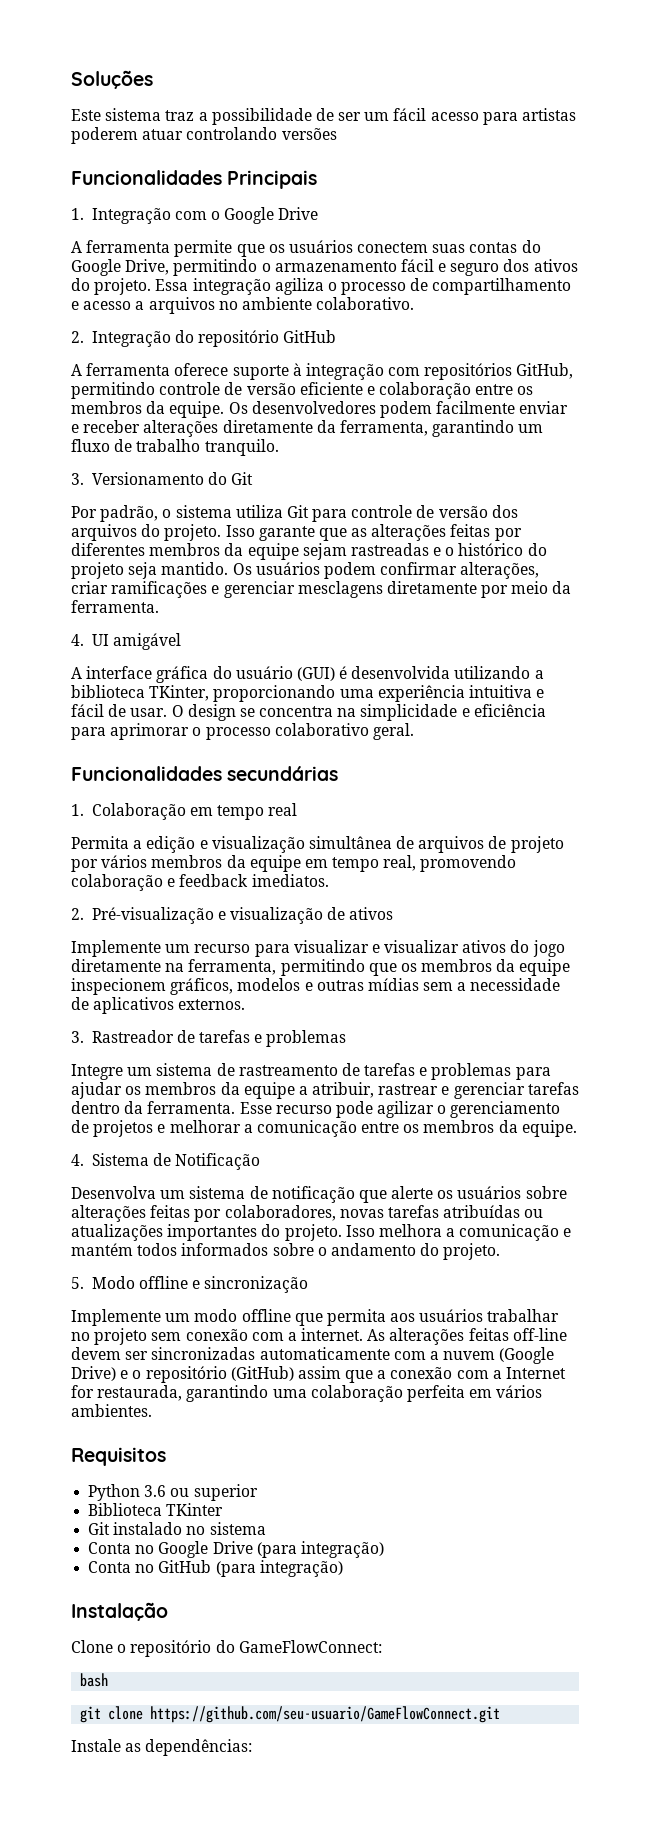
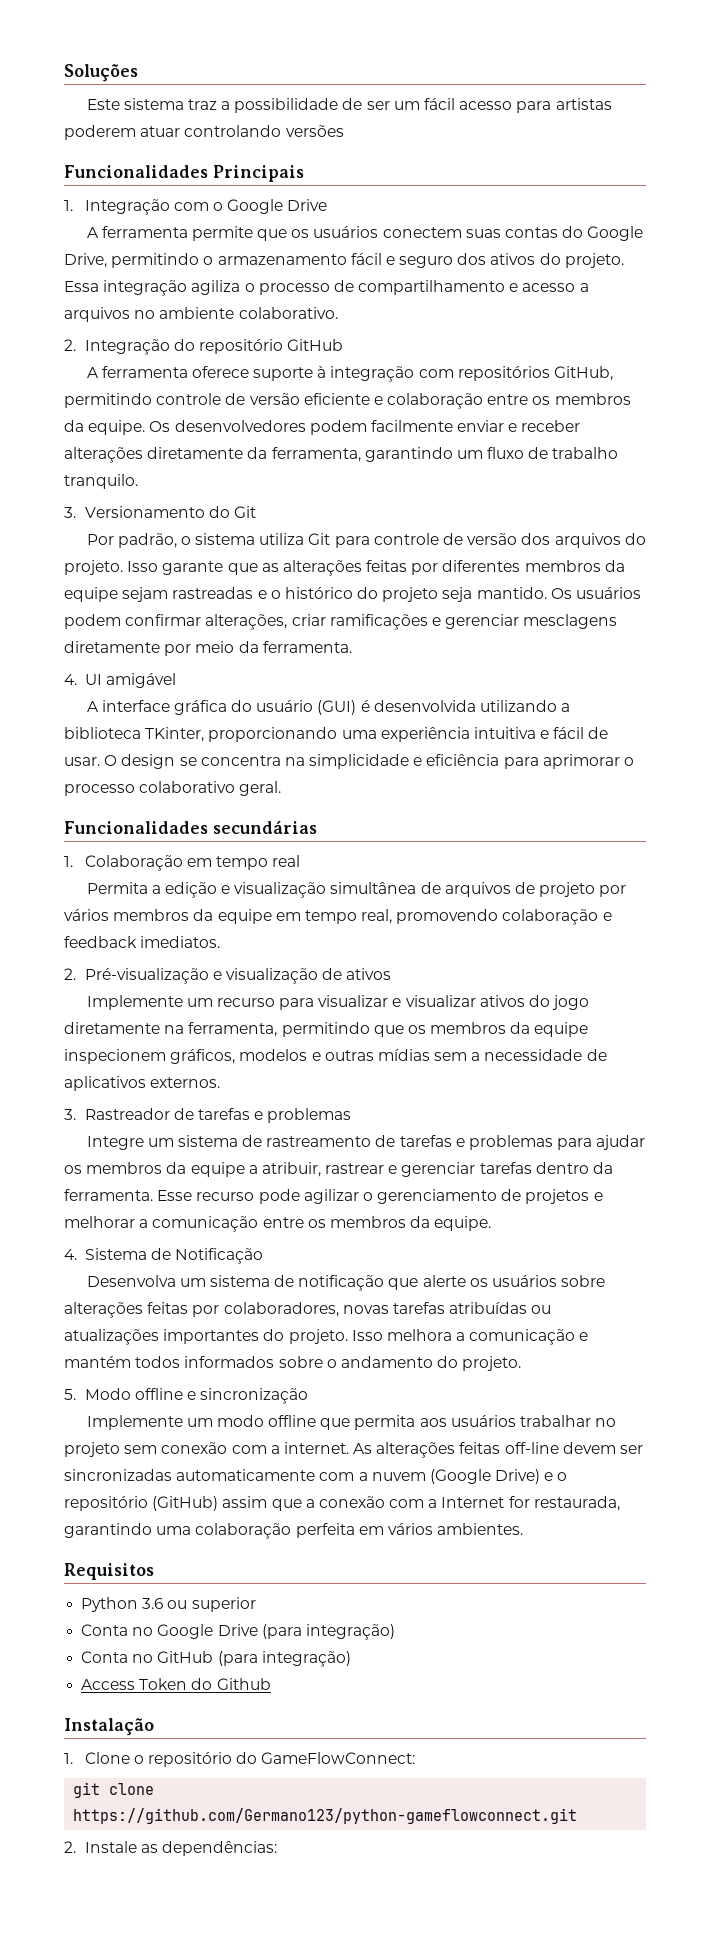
- Biblioteca TKinter
- Git instalado no sistema
+ Access Token do Github
- Clone o repositório do GameFlowConnect:
+ 1. Clone o repositório do GameFlowConnect:
- bash
- git clone https://github.com/seu-usuario/GameFlowConnect.git
- Instale as dependências:
+ git clone https://github.com/Germano123/python-gameflowconnect.git
+ 2. Instale as dependências:

